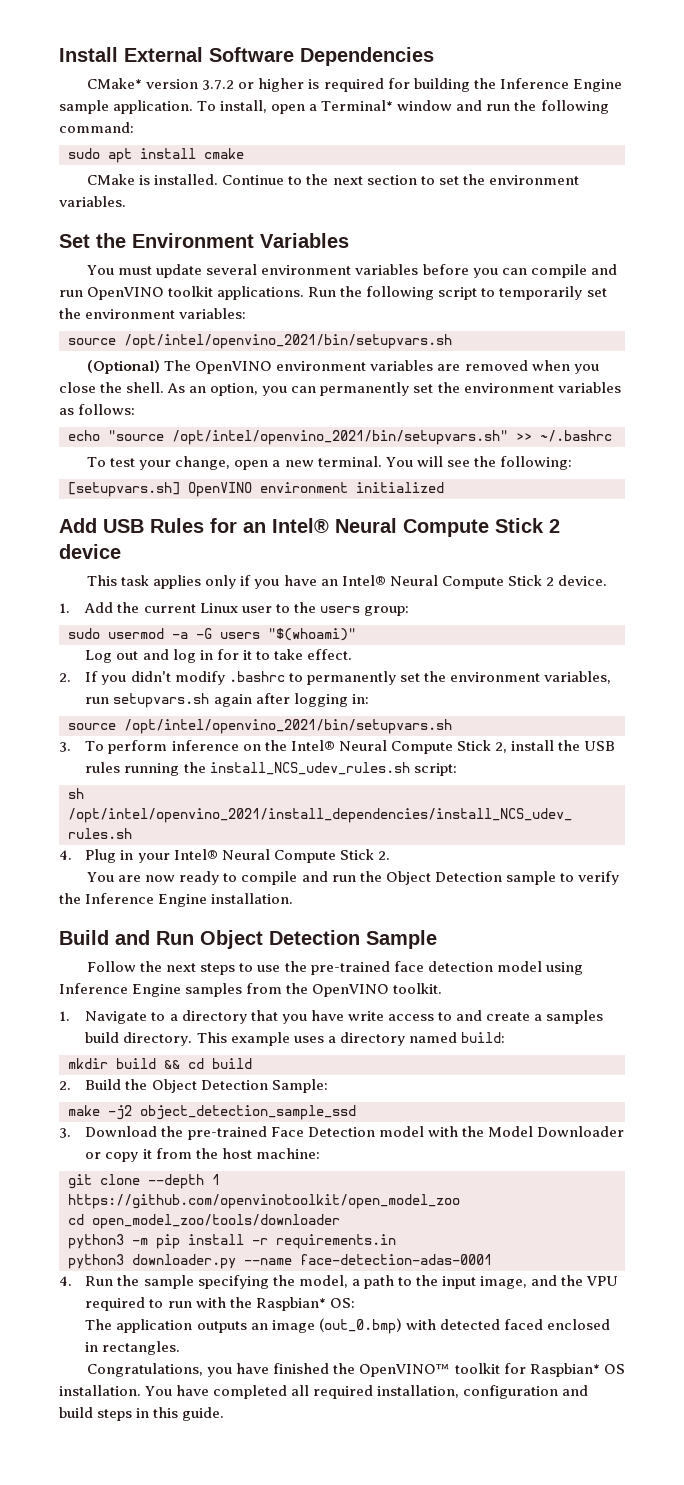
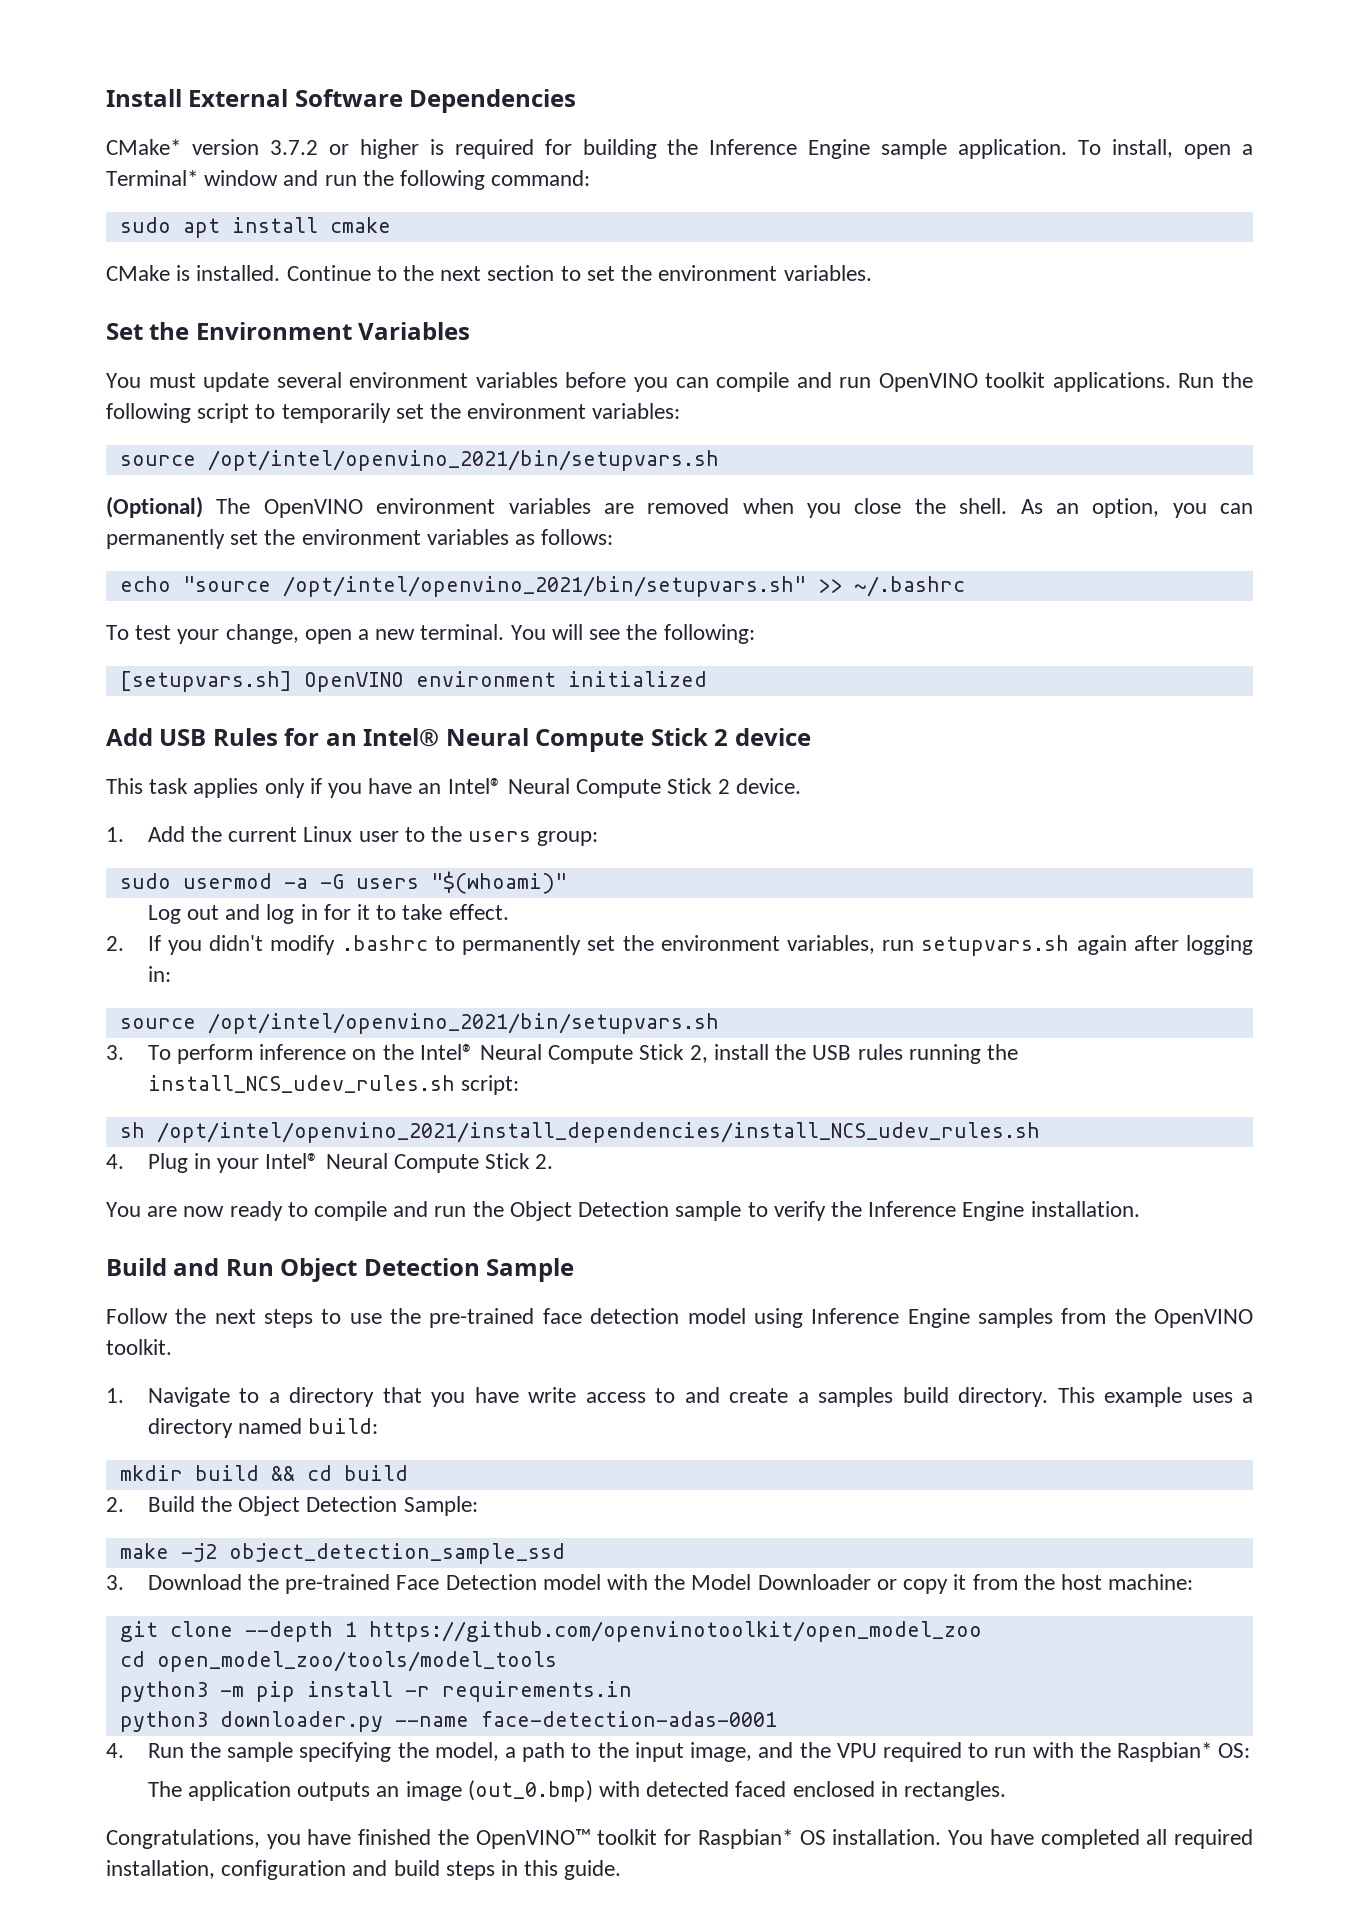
- cd open_model_zoo/tools/downloader
+ cd open_model_zoo/tools/model_tools

